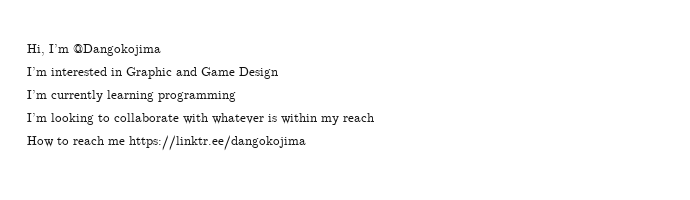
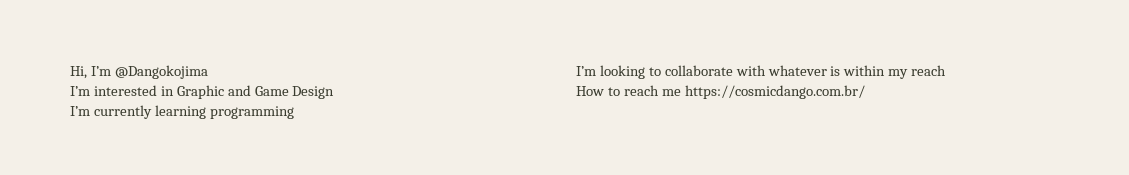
- How to reach me https://linktr.ee/dangokojima
+ How to reach me https://cosmicdango.com.br/

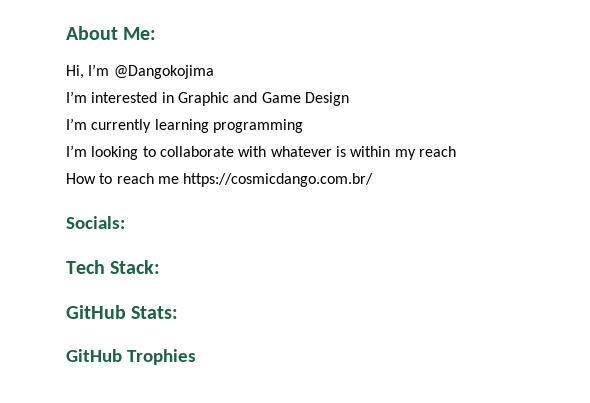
+ About Me:
+ Socials:
+ Tech Stack:
+ GitHub Stats:
+ GitHub Trophies

